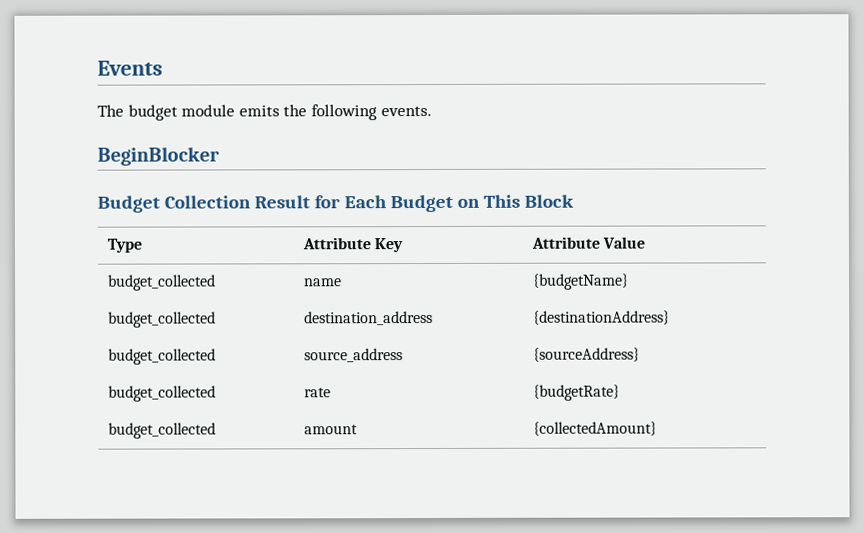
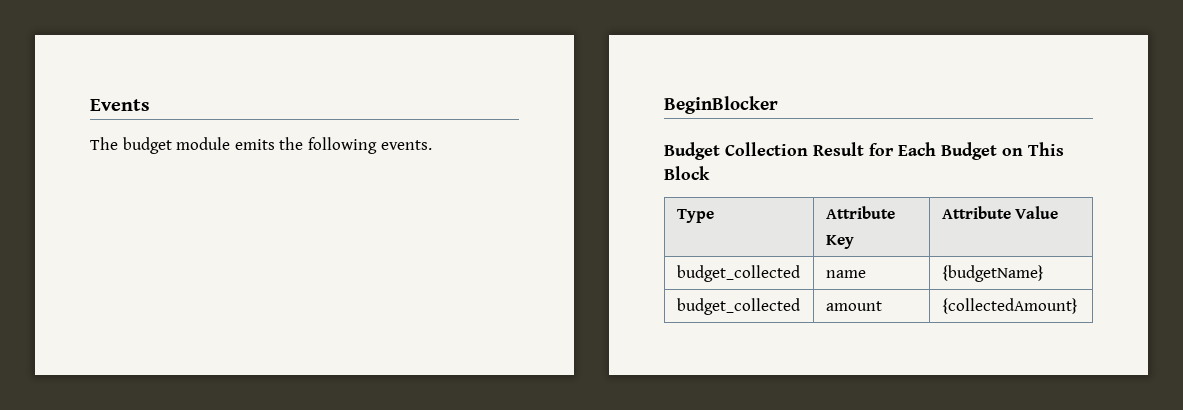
- budget_collected | destination_address | {destinationAddress}
- budget_collected | source_address | {sourceAddress}
- budget_collected | rate | {budgetRate}

